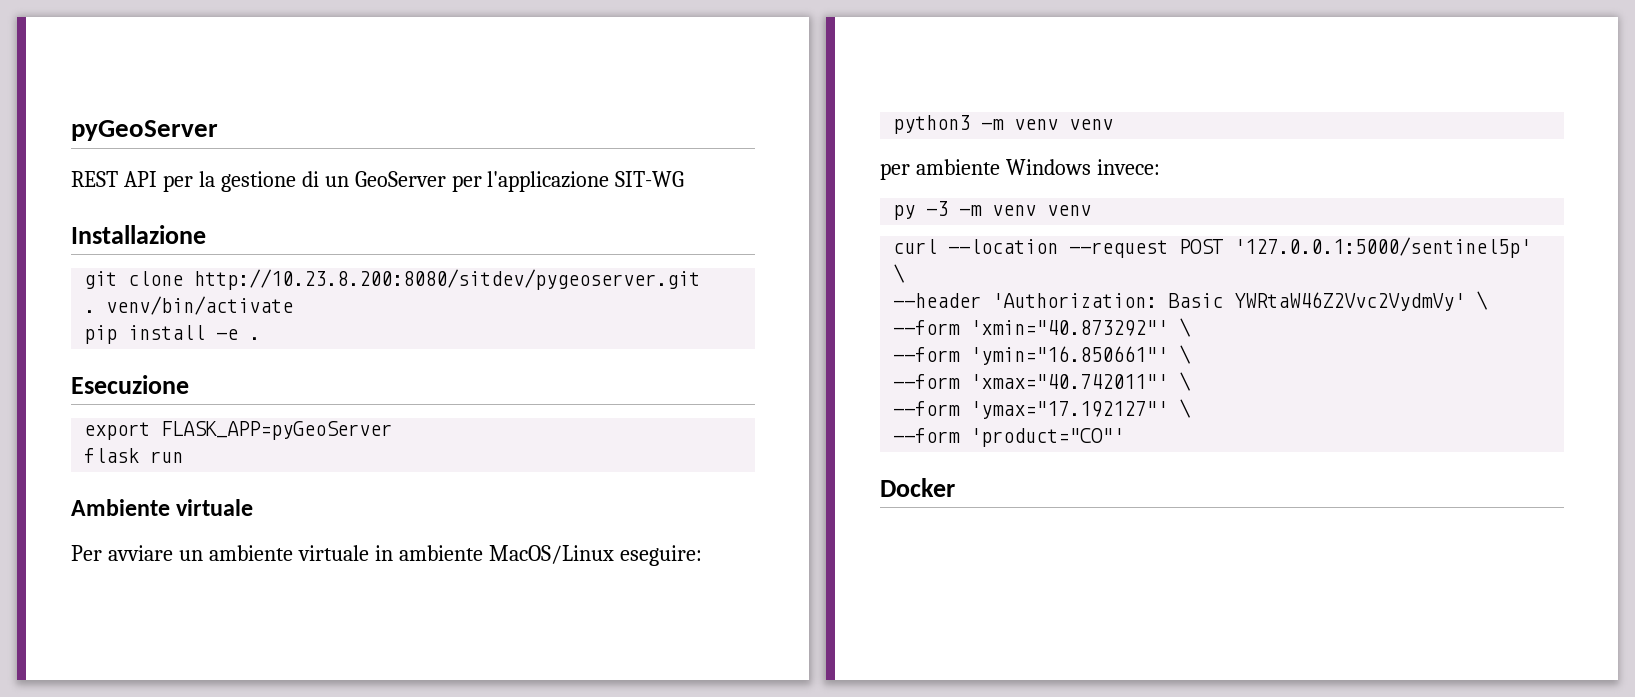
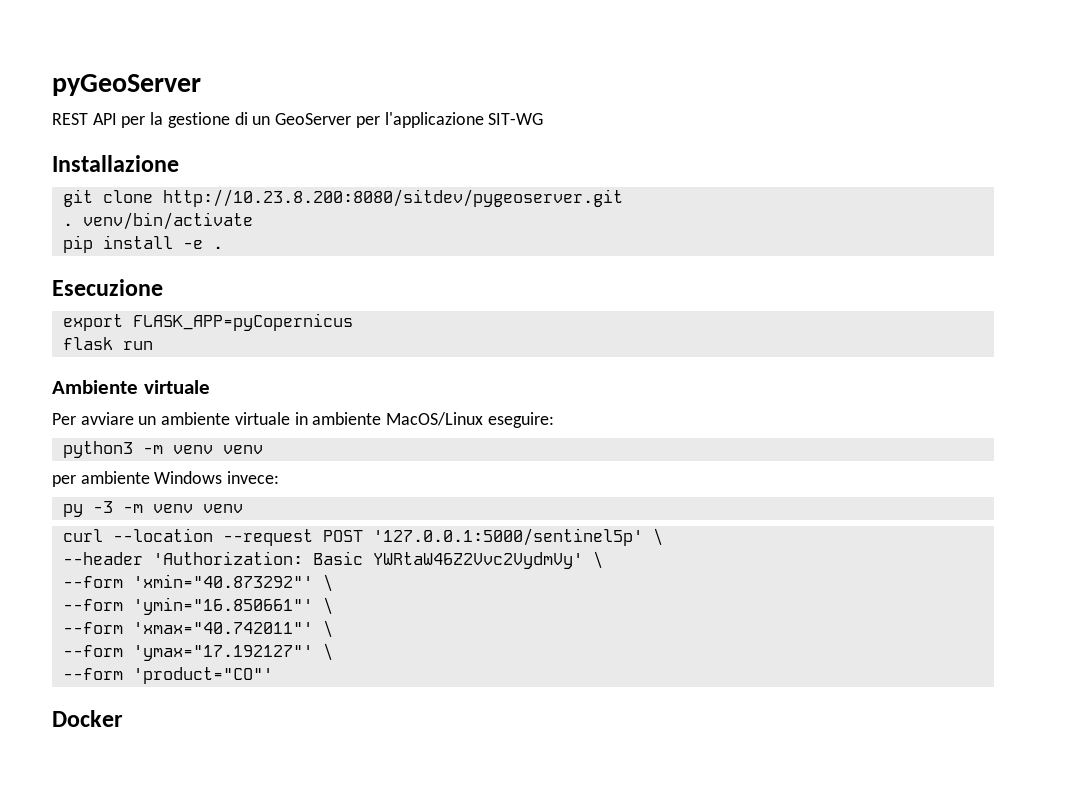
- export FLASK_APP=pyGeoServer
+ export FLASK_APP=pyCopernicus

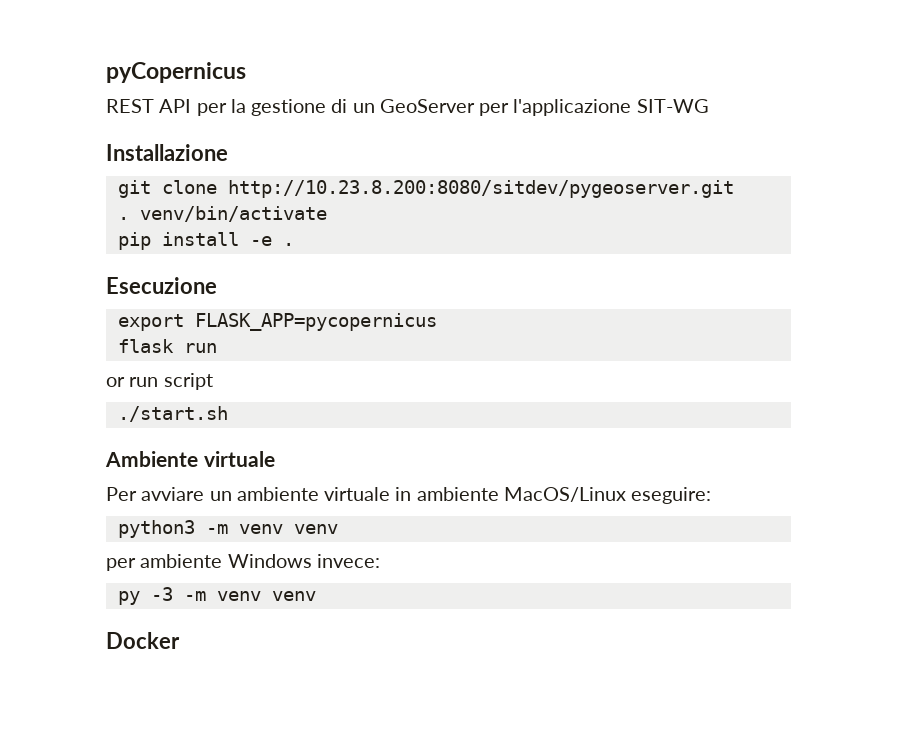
- pyGeoServer
+ pyCopernicus
- export FLASK_APP=pyCopernicus
+ export FLASK_APP=pycopernicus
+ or run script
+ ./start.sh
- curl --location --request POST '127.0.0.1:5000/sentinel5p' \
- --header 'Authorization: Basic YWRtaW46Z2Vvc2VydmVy' \
- --form 'xmin="40.873292"' \
- --form 'ymin="16.850661"' \
- --form 'xmax="40.742011"' \
- --form 'ymax="17.192127"' \
- --form 'product="CO"'

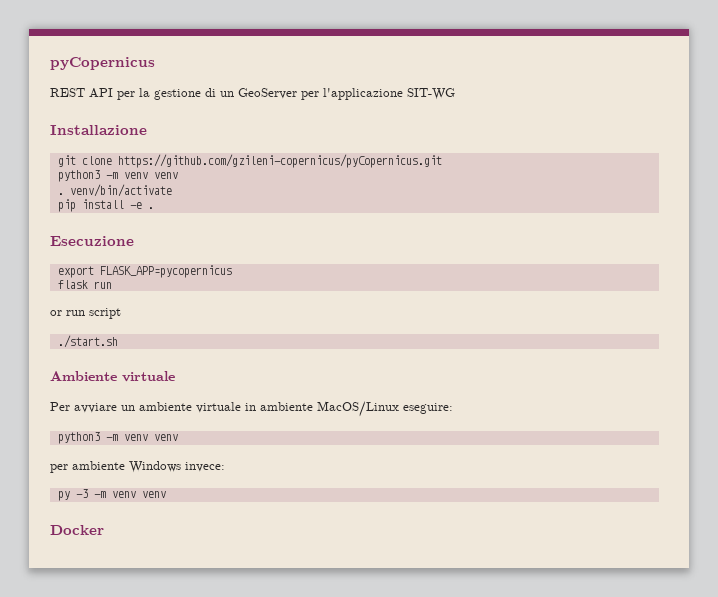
- git clone http://10.23.8.200:8080/sitdev/pygeoserver.git
+ git clone https://github.com/gzileni-copernicus/pyCopernicus.git
+ python3 -m venv venv

